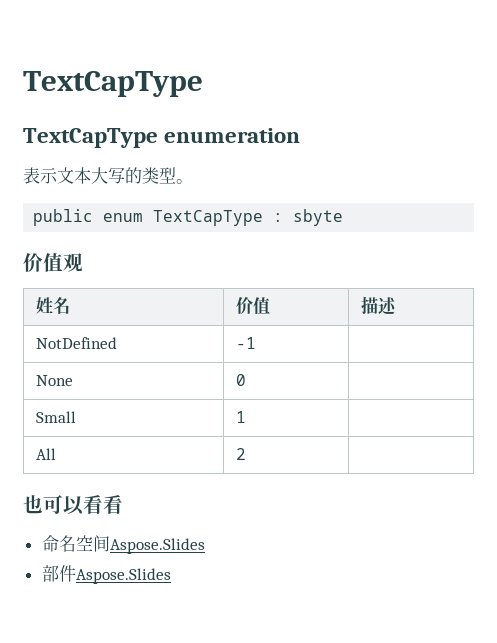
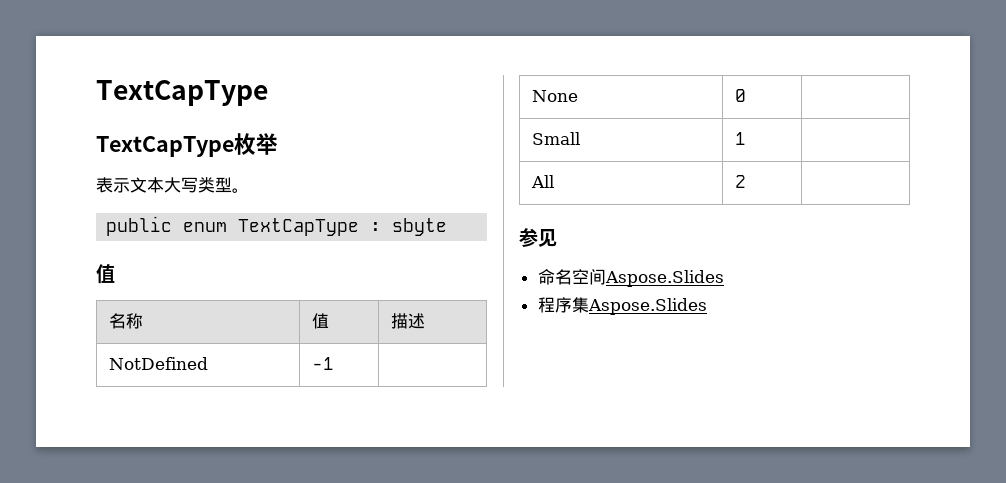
- TextCapType enumeration
+ TextCapType枚举
- 表示文本大写的类型。
+ 表示文本大写类型。
  public enum TextCapType : sbyte
- 价值观
- 姓名 | 价值 | 描述
+ 值
+ 名称 | 值 | 描述
- 也可以看看
+ 参见
- 部件Aspose.Slides
+ 程序集Aspose.Slides

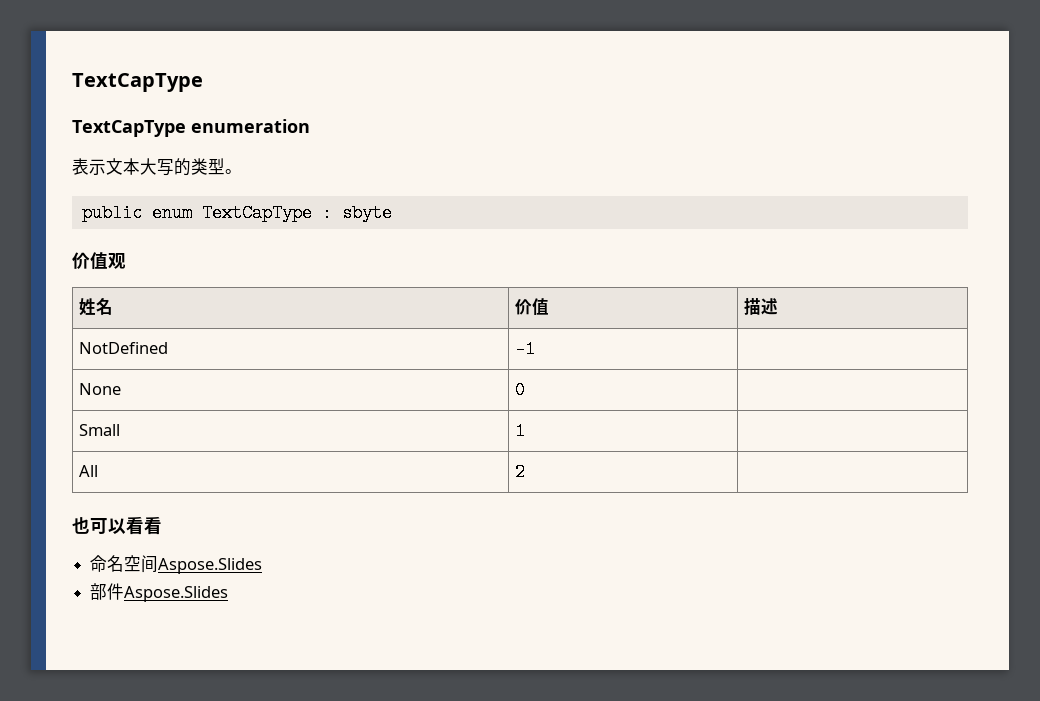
- TextCapType枚举
+ TextCapType enumeration
- 表示文本大写类型。
+ 表示文本大写的类型。
  public enum TextCapType : sbyte
- 值
- 名称 | 值 | 描述
+ 价值观
+ 姓名 | 价值 | 描述
- 参见
+ 也可以看看
- 程序集Aspose.Slides
+ 部件Aspose.Slides

